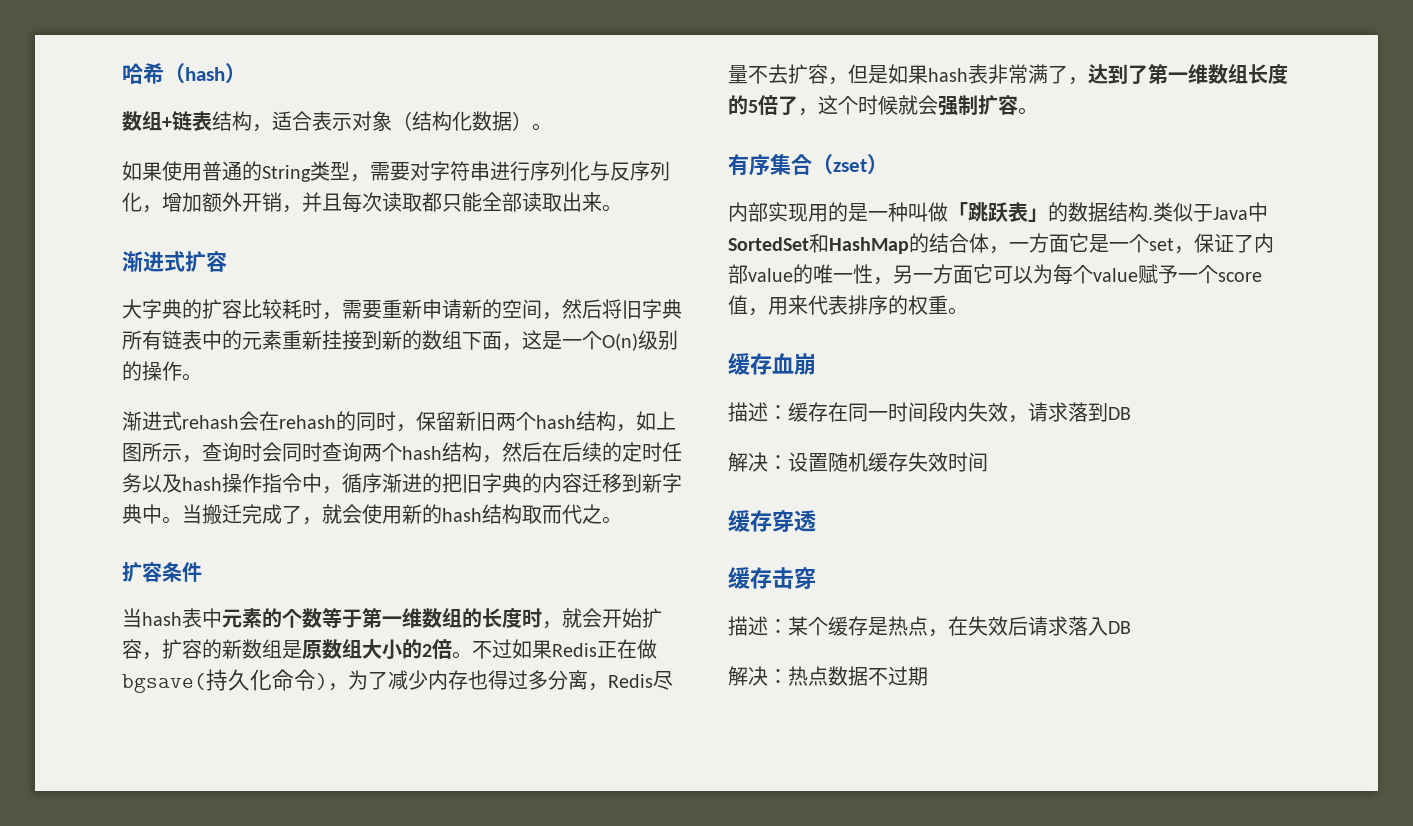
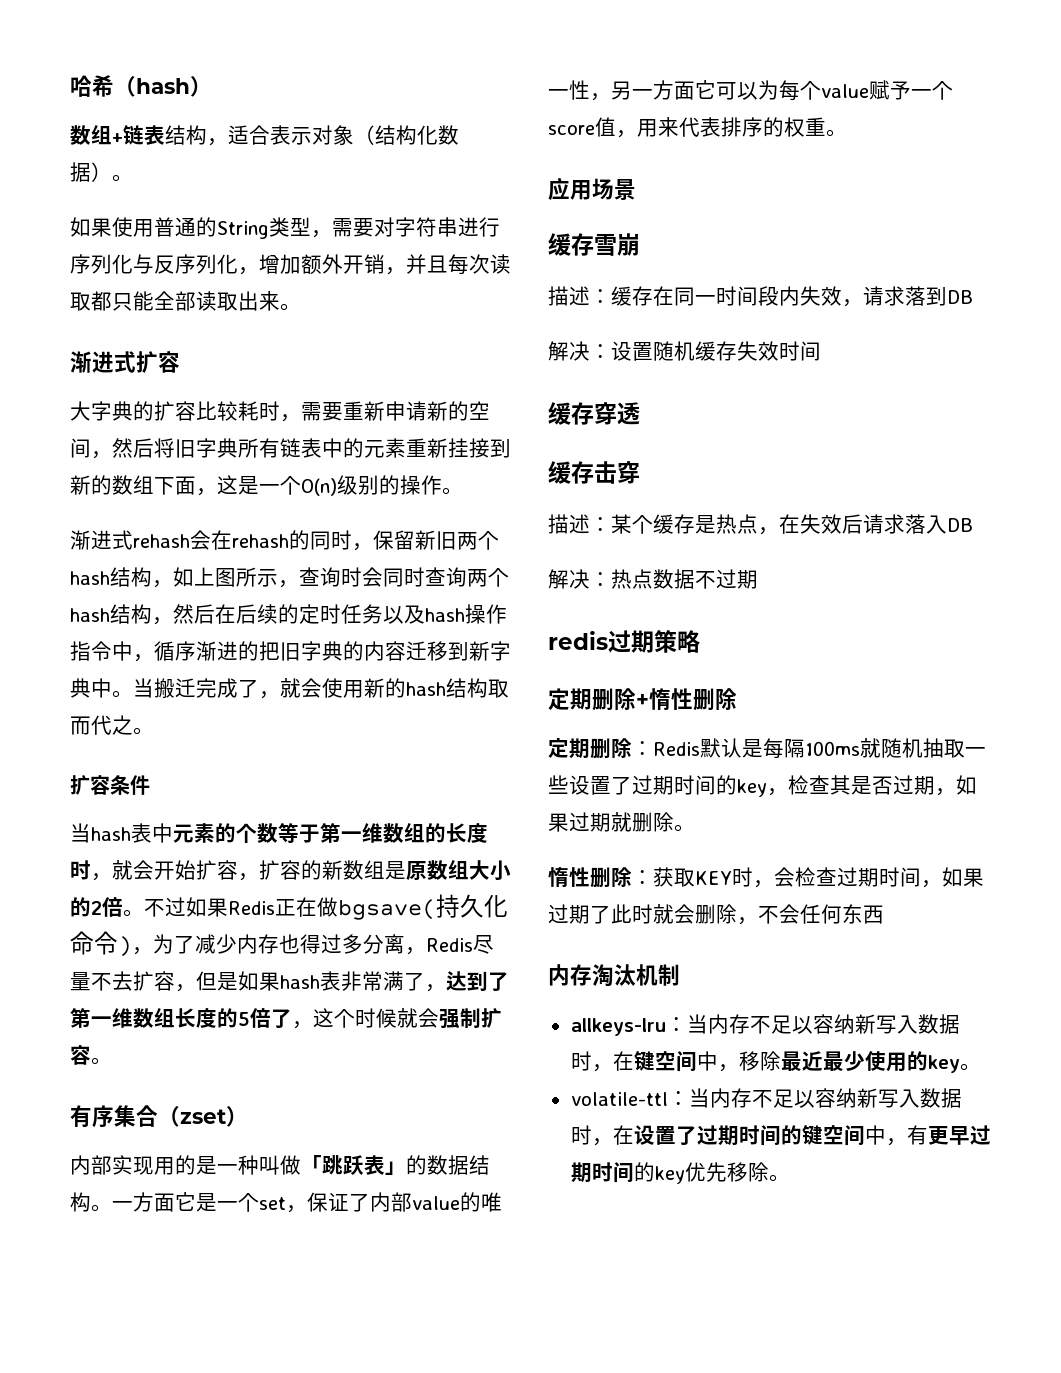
- 内部实现用的是一种叫做「跳跃表」的数据结构.类似于Java中SortedSet和HashMap的结合体，一方面它是一个set，保证了内部value的唯一性，另一方面它可以为每个value赋予一个score值，用来代表排序的权重。
+ 内部实现用的是一种叫做「跳跃表」的数据结构。一方面它是一个set，保证了内部value的唯一性，另一方面它可以为每个value赋予一个score值，用来代表排序的权重。
- 缓存血崩
+ 应用场景
+ 缓存雪崩
+ redis过期策略
+ 定期删除+惰性删除
+ 定期删除：Redis默认是每隔100ms就随机抽取一些设置了过期时间的key，检查其是否过期，如果过期就删除。
+ 惰性删除：获取KEY时，会检查过期时间，如果过期了此时就会删除，不会任何东西
+ 内存淘汰机制
+ allkeys-lru：当内存不足以容纳新写入数据时，在键空间中，移除最近最少使用的key。
+ volatile-ttl：当内存不足以容纳新写入数据时，在设置了过期时间的键空间中，有更早过期时间的key优先移除。

